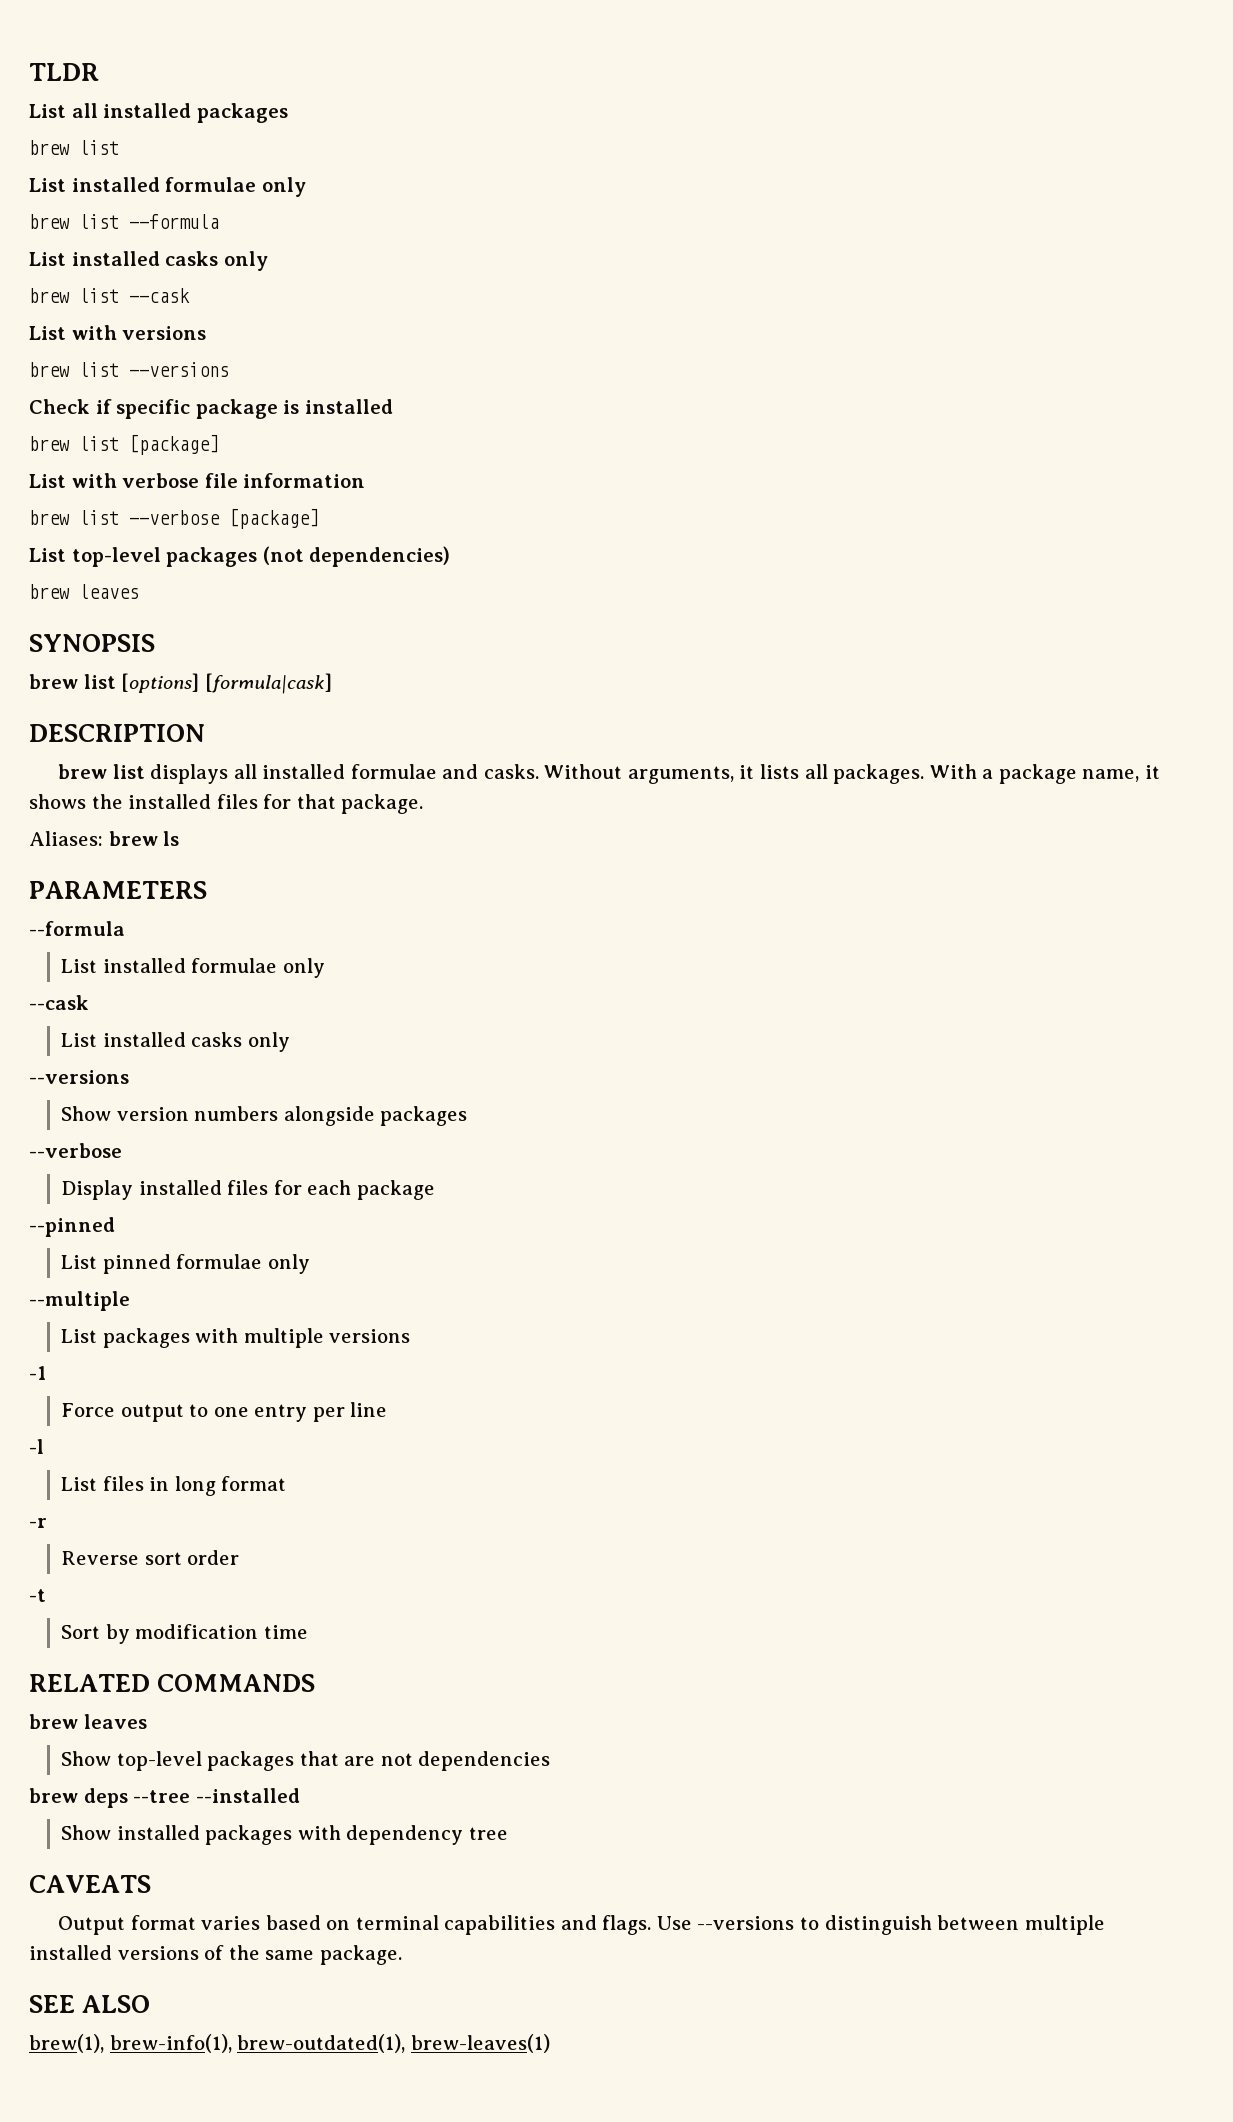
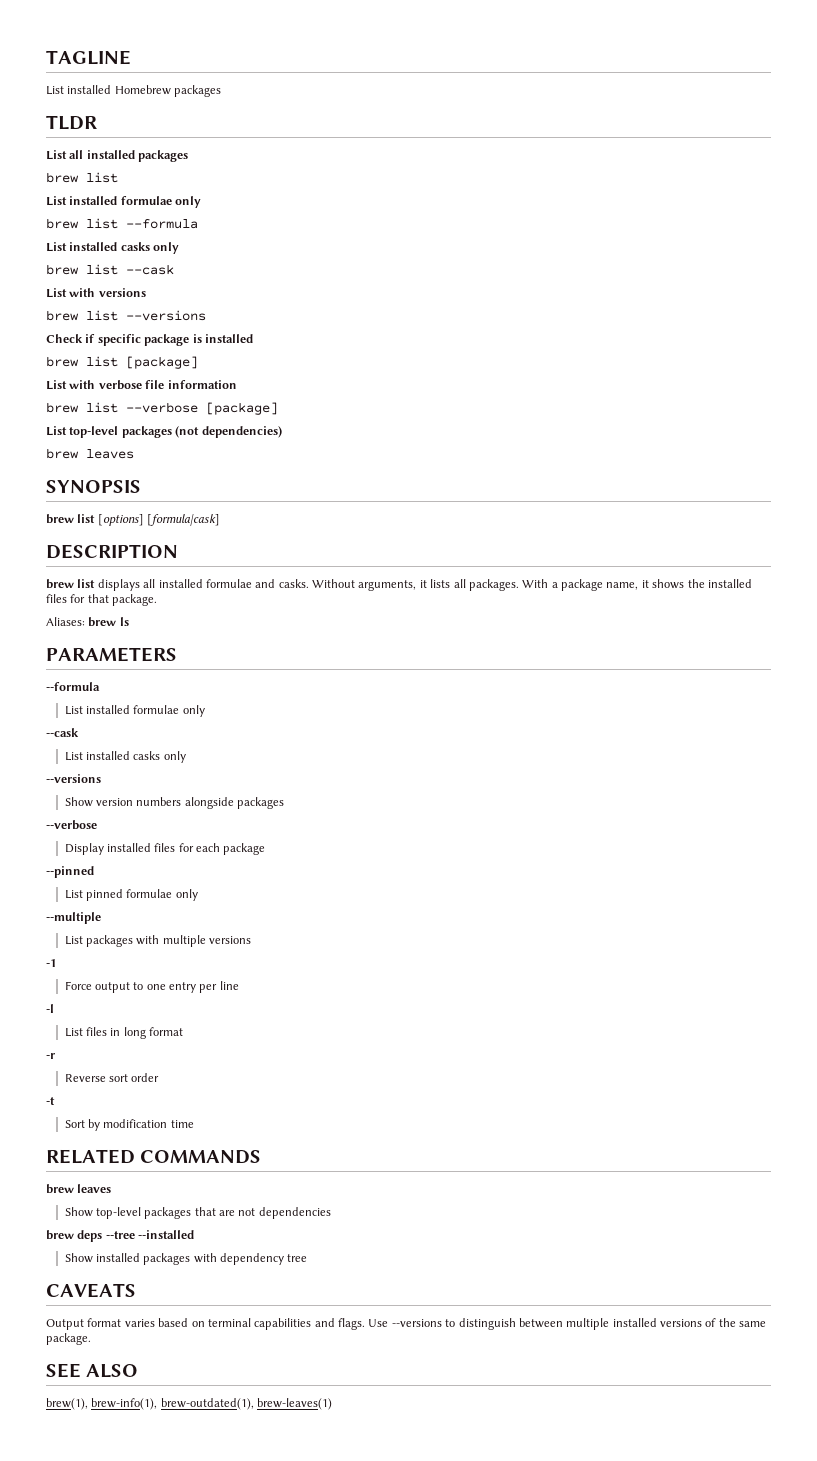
+ TAGLINE
+ List installed Homebrew packages

